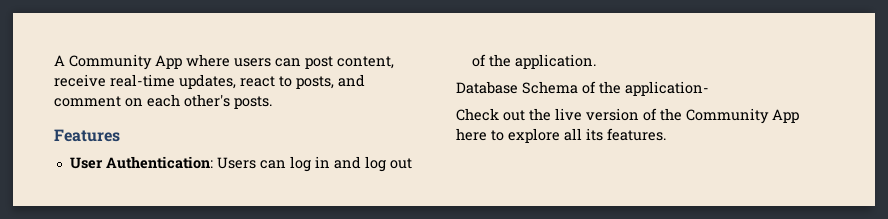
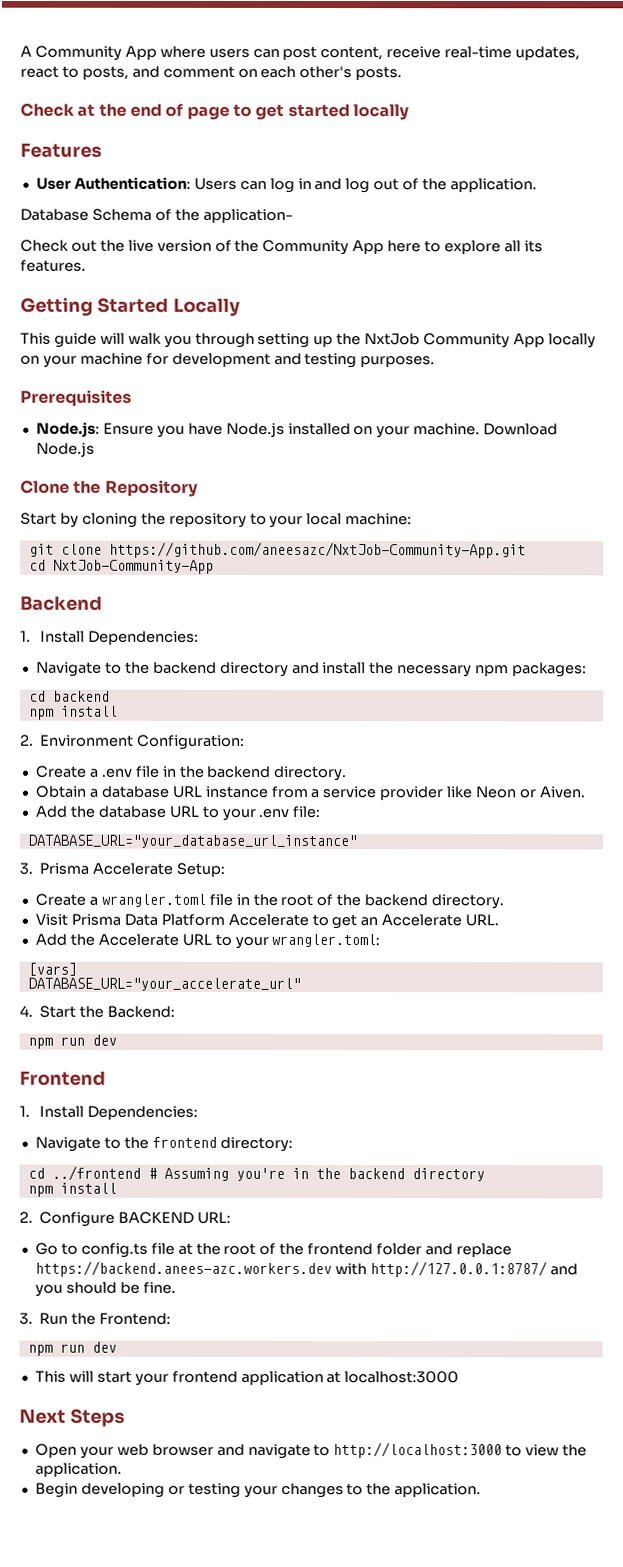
+ Check at the end of page to get started locally
+ Getting Started Locally
+ This guide will walk you through setting up the NxtJob Community App locally on your machine for development and testing purposes.
+ Prerequisites
+ Node.js: Ensure you have Node.js installed on your machine. Download Node.js
+ Clone the Repository
+ Start by cloning the repository to your local machine:
+ git clone https://github.com/aneesazc/NxtJob-Community-App.git
+ cd NxtJob-Community-App
+ Backend
+ 1. Install Dependencies:
+ Navigate to the backend directory and install the necessary npm packages:
+ cd backend
+ npm install
+ 2. Environment Configuration:
+ Create a .env file in the backend directory.
+ Obtain a database URL instance from a service provider like Neon or Aiven.
+ Add the database URL to your .env file:
+ DATABASE_URL="your_database_url_instance"
+ 3. Prisma Accelerate Setup:
+ Create a wrangler.toml file in the root of the backend directory.
+ Visit Prisma Data Platform Accelerate to get an Accelerate URL.
+ Add the Accelerate URL to your wrangler.toml:
+ [vars]
+ DATABASE_URL="your_accelerate_url"
+ 4. Start the Backend:
+ npm run dev
+ Frontend
+ 1. Install Dependencies:
+ Navigate to the frontend directory:
+ cd ../frontend # Assuming you're in the backend directory
+ npm install
+ 2. Configure BACKEND URL:
+ Go to config.ts file at the root of the frontend folder and replace https://backend.anees-azc.workers.dev with http://127.0.0.1:8787/ and you should be fine.
+ 3. Run the Frontend:
+ npm run dev
+ This will start your frontend application at localhost:3000
+ Next Steps
+ Open your web browser and navigate to http://localhost:3000 to view the application.
+ Begin developing or testing your changes to the application.

